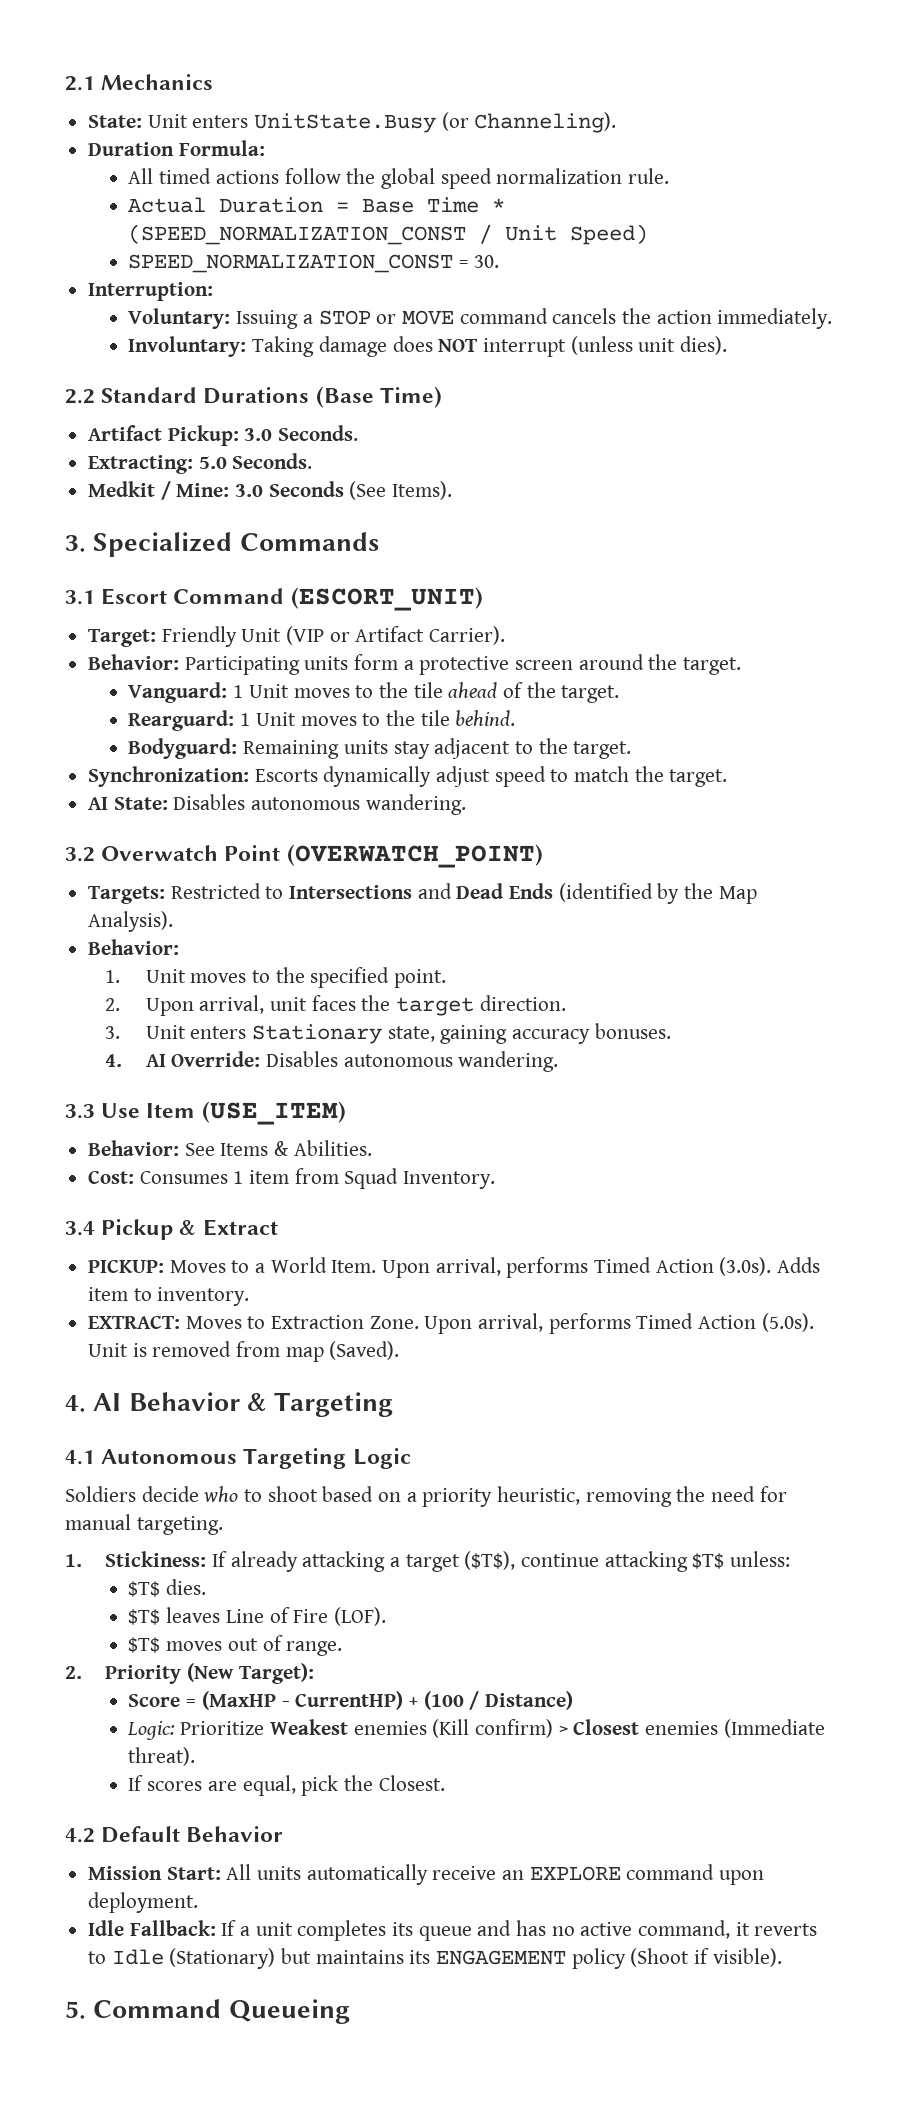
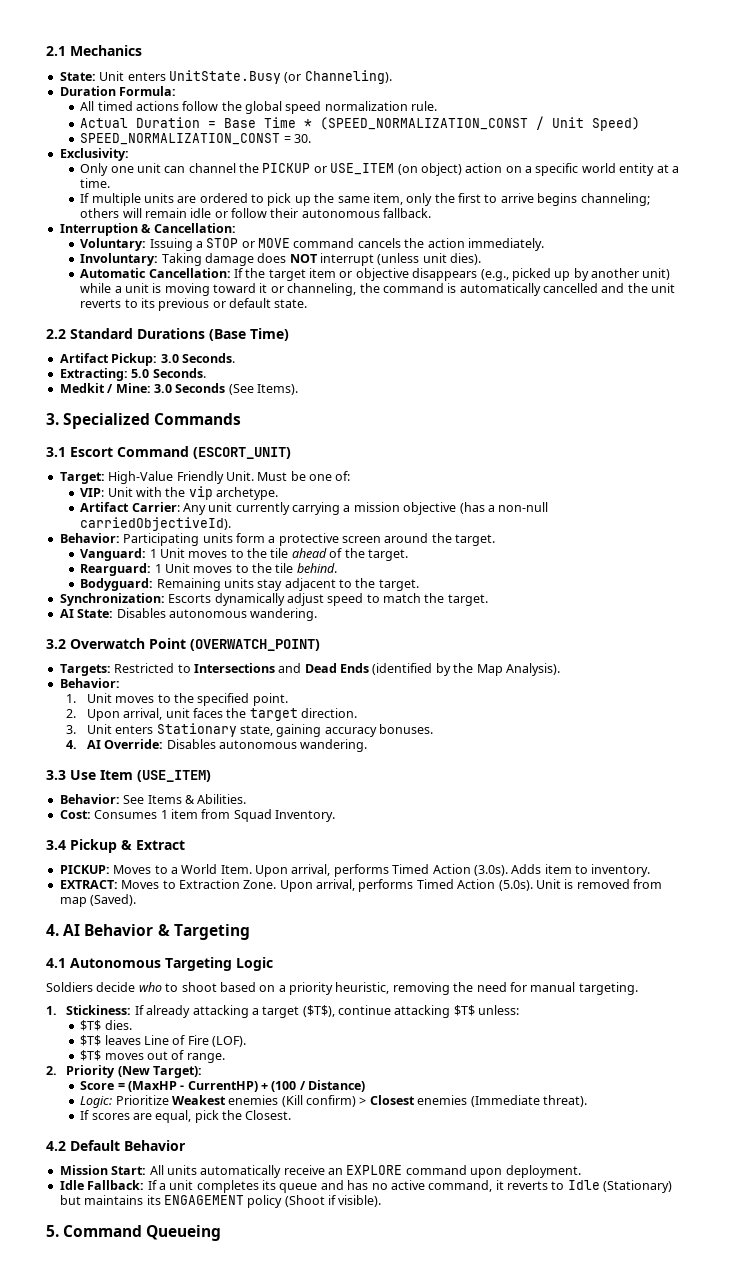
- Interruption:
+ Exclusivity:
+ Only one unit can channel the PICKUP or USE_ITEM (on object) action on a specific world entity at a time.
+ If multiple units are ordered to pick up the same item, only the first to arrive begins channeling; others will remain idle or follow their autonomous fallback.
+ Interruption & Cancellation:
+ Automatic Cancellation: If the target item or objective disappears (e.g., picked up by another unit) while a unit is moving toward it or channeling, the command is automatically cancelled and the unit reverts to its previous or default state.
- Target: Friendly Unit (VIP or Artifact Carrier).
+ Target: High-Value Friendly Unit. Must be one of:
+ VIP: Unit with the vip archetype.
+ Artifact Carrier: Any unit currently carrying a mission objective (has a non-null carriedObjectiveId).

